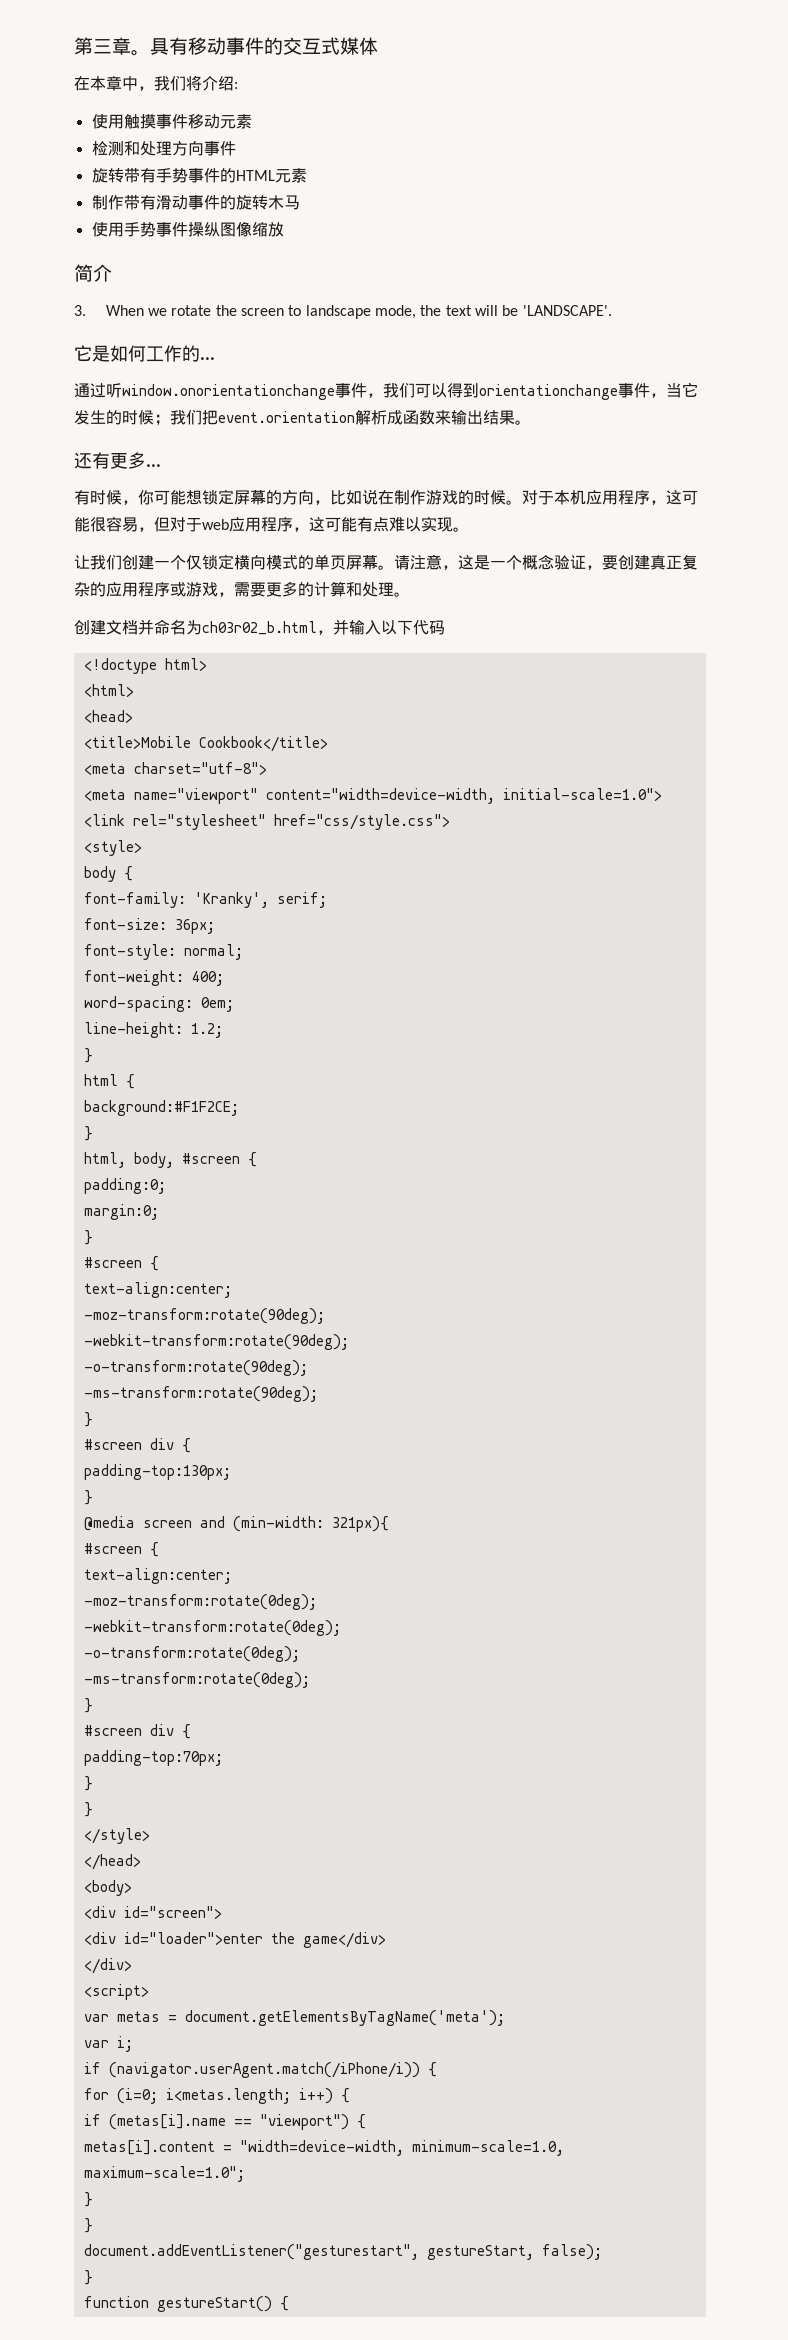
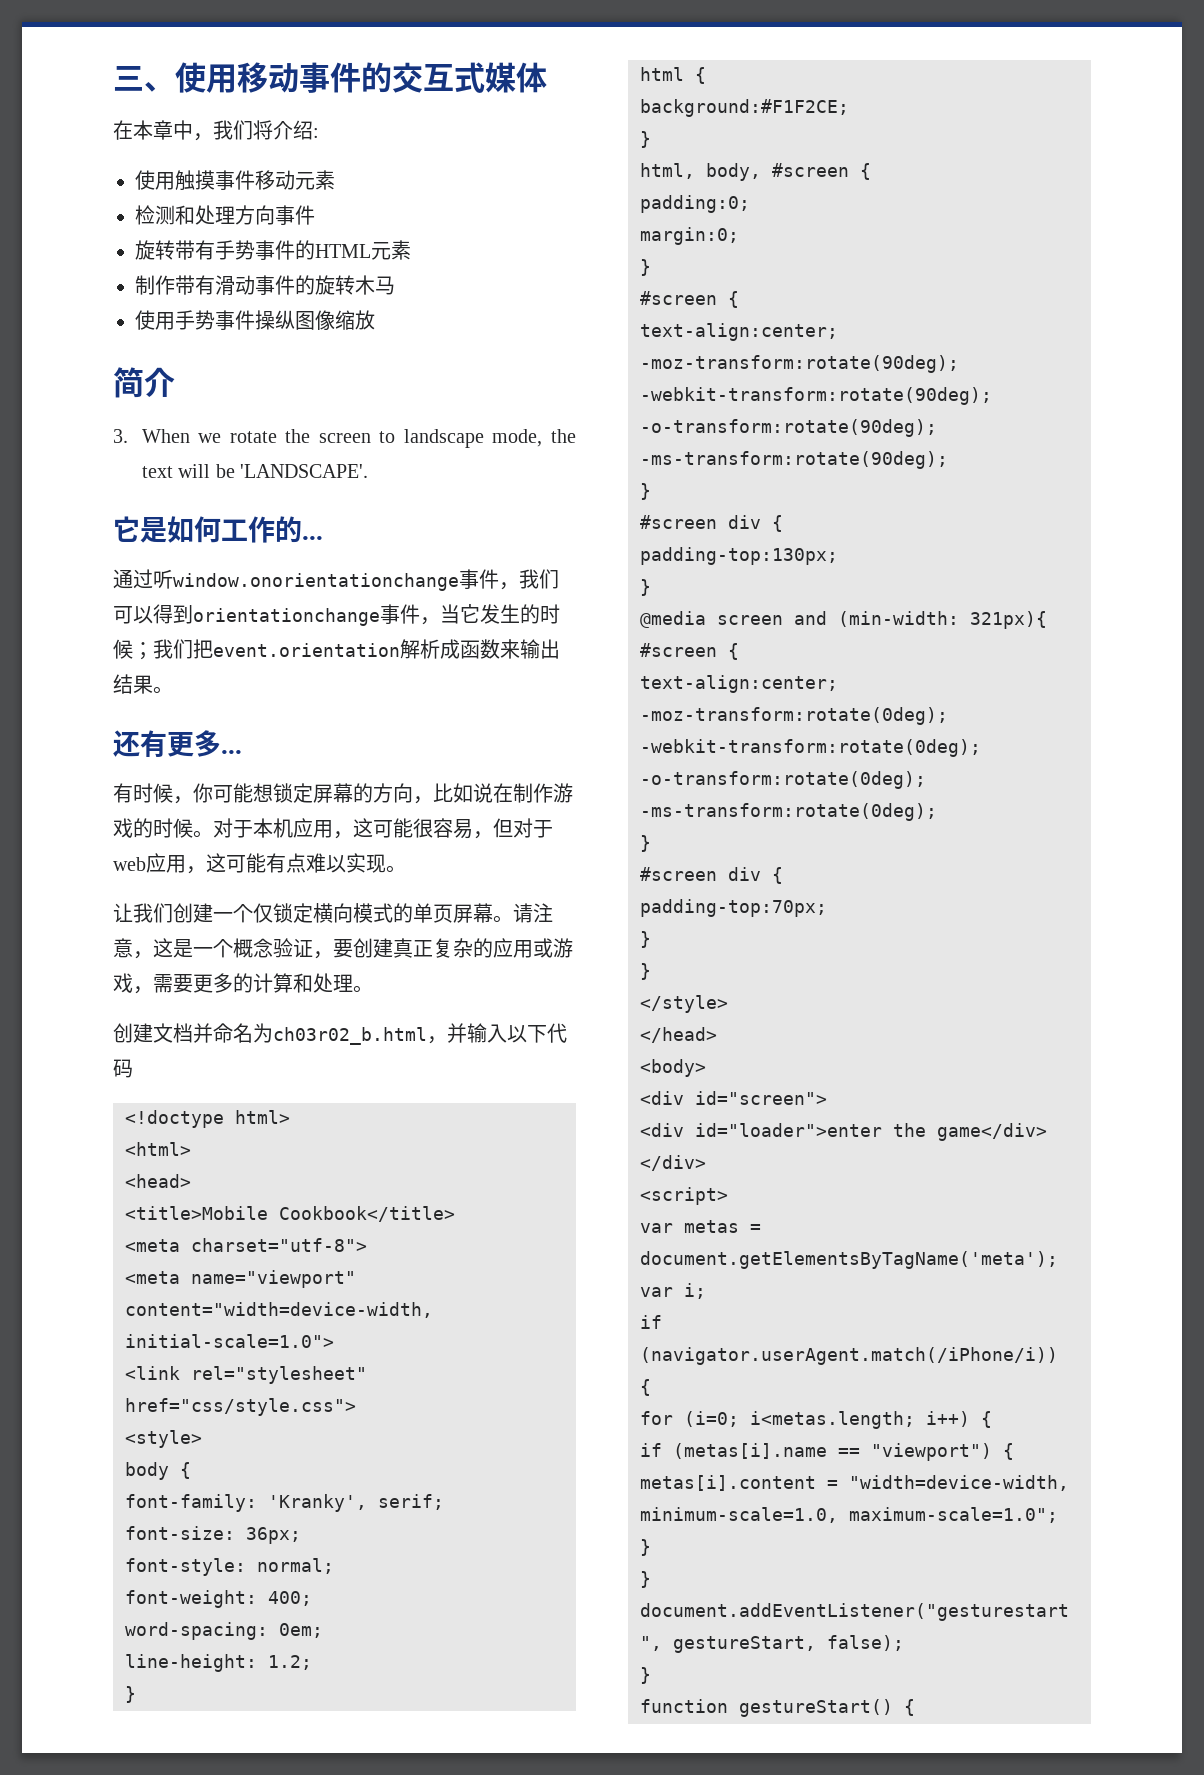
- 第三章。具有移动事件的交互式媒体
+ 三、使用移动事件的交互式媒体
- 对于本机应用程序，这可能很容易，但对于web应用程序，这可能有点难以实现。
+ 对于本机应用，这可能很容易，但对于web应用，这可能有点难以实现。
- 请注意，这是一个概念验证，要创建真正复杂的应用程序或游戏，需要更多的计算和处理。
+ 请注意，这是一个概念验证，要创建真正复杂的应用或游戏，需要更多的计算和处理。

